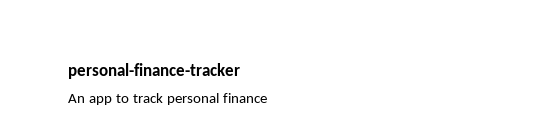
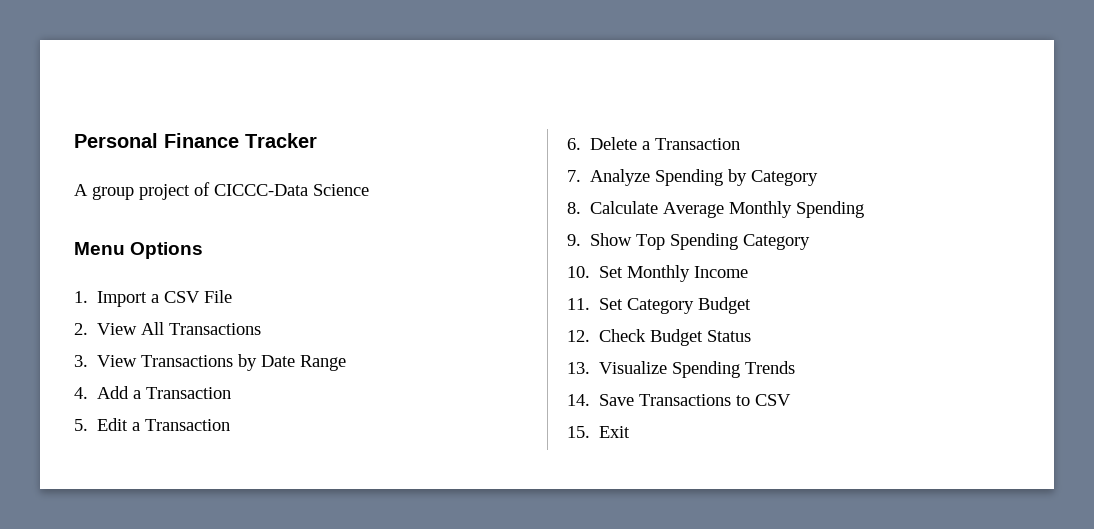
- personal-finance-tracker
- An app to track personal finance
+ Personal Finance Tracker
+ A group project of CICCC-Data Science
+ Menu Options
+ 1. Import a CSV File
+ 2. View All Transactions
+ 3. View Transactions by Date Range
+ 4. Add a Transaction
+ 5. Edit a Transaction
+ 6. Delete a Transaction
+ 7. Analyze Spending by Category
+ 8. Calculate Average Monthly Spending
+ 9. Show Top Spending Category
+ 10. Set Monthly Income
+ 11. Set Category Budget
+ 12. Check Budget Status
+ 13. Visualize Spending Trends
+ 14. Save Transactions to CSV
+ 15. Exit

